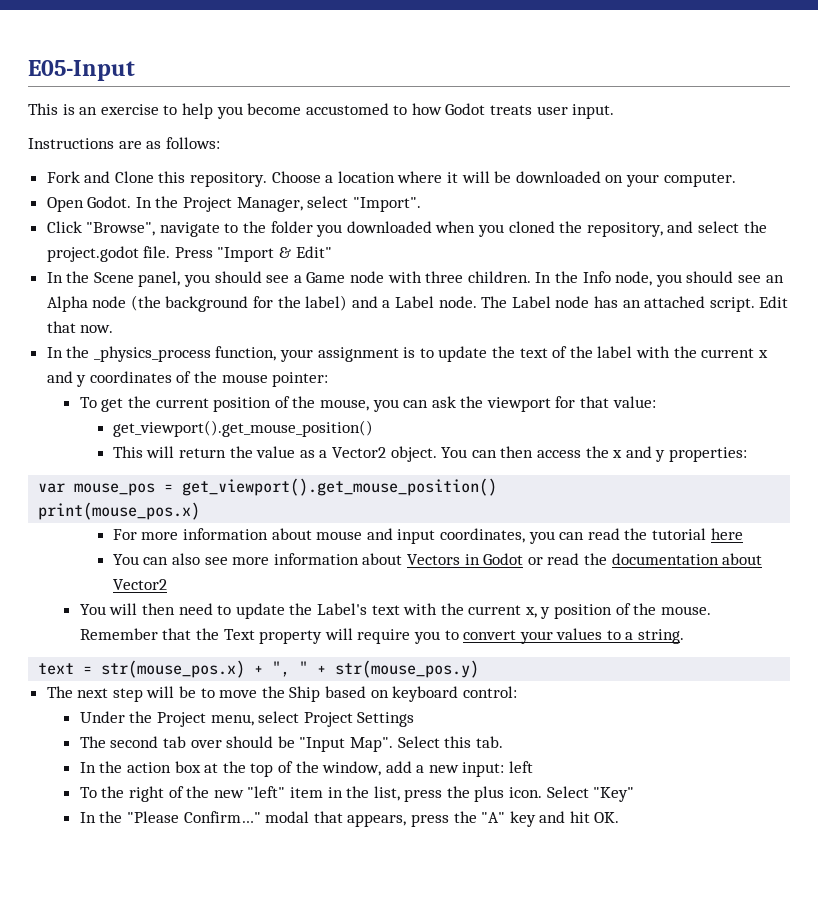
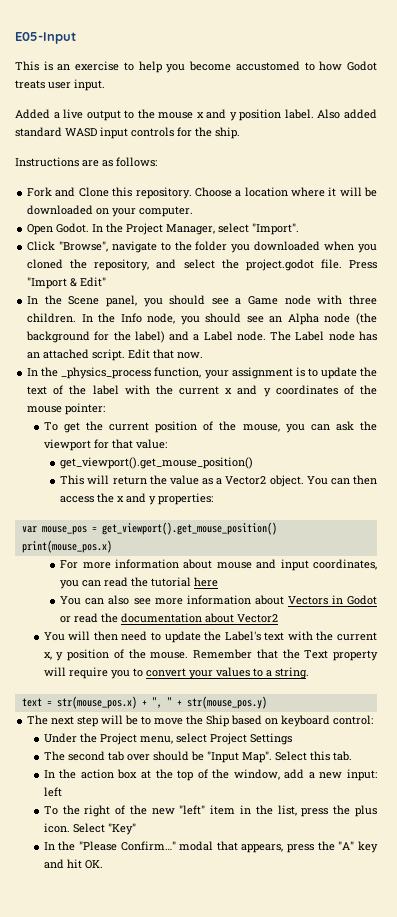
+ Added a live output to the mouse x and y position label. Also added standard WASD input controls for the ship.

